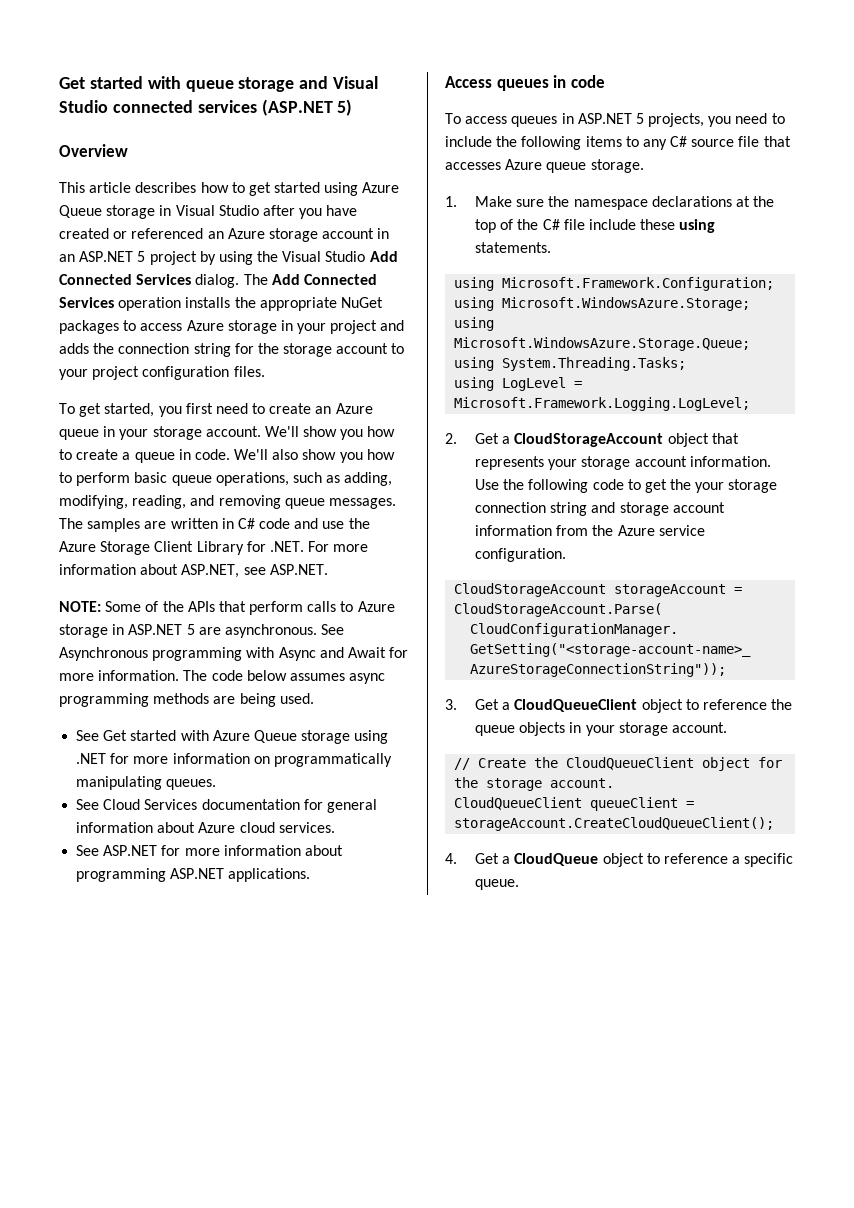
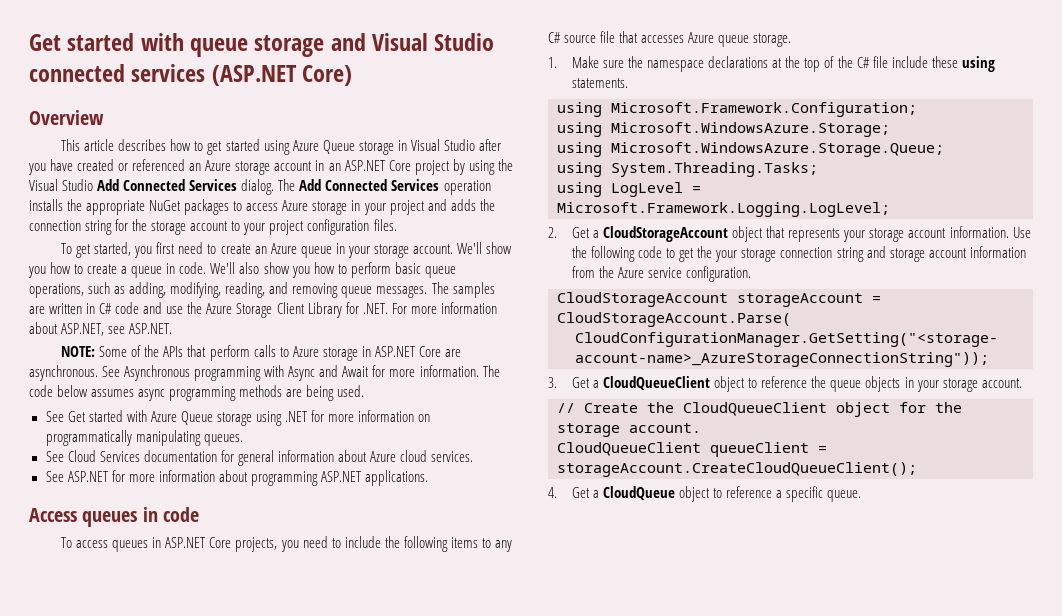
- Get started with queue storage and Visual Studio connected services (ASP.NET 5)
+ Get started with queue storage and Visual Studio connected services (ASP.NET Core)
- This article describes how to get started using Azure Queue storage in Visual Studio after you have created or referenced an Azure storage account in an ASP.NET 5 project by using the Visual Studio Add Connected Services dialog.
+ This article describes how to get started using Azure Queue storage in Visual Studio after you have created or referenced an Azure storage account in an ASP.NET Core project by using the Visual Studio Add Connected Services dialog.
- NOTE: Some of the APIs that perform calls to Azure storage in ASP.NET 5 are asynchronous.
+ NOTE: Some of the APIs that perform calls to Azure storage in ASP.NET Core are asynchronous.
- To access queues in ASP.NET 5 projects, you need to include the following items to any C# source file that accesses Azure queue storage.
+ To access queues in ASP.NET Core projects, you need to include the following items to any C# source file that accesses Azure queue storage.

